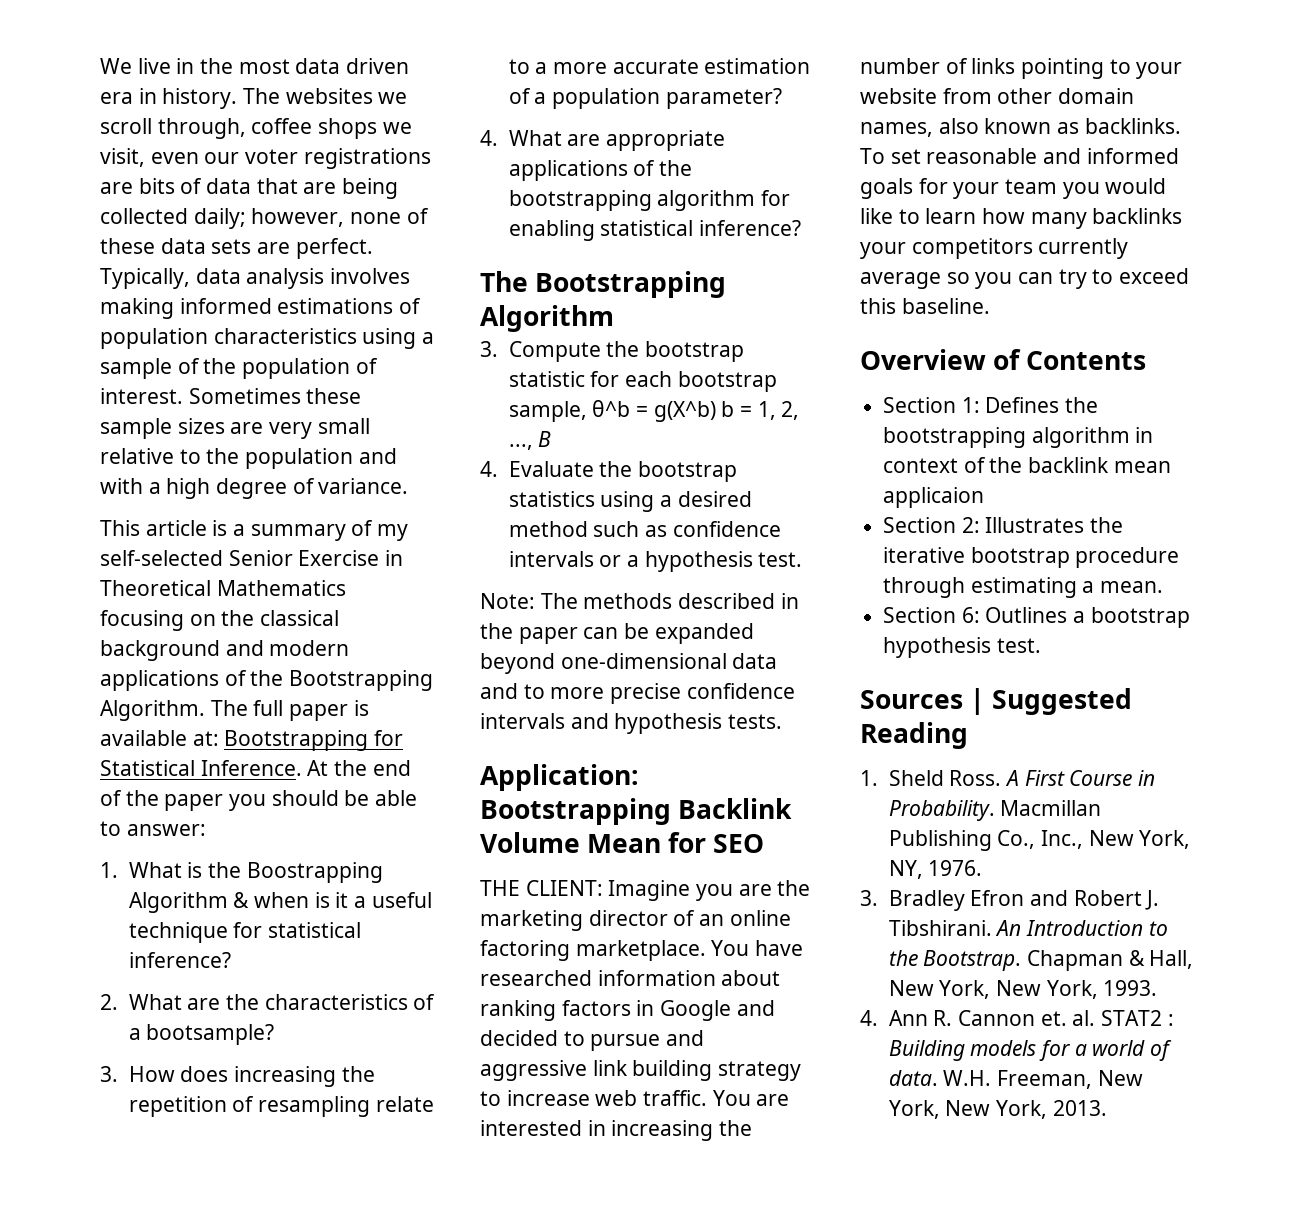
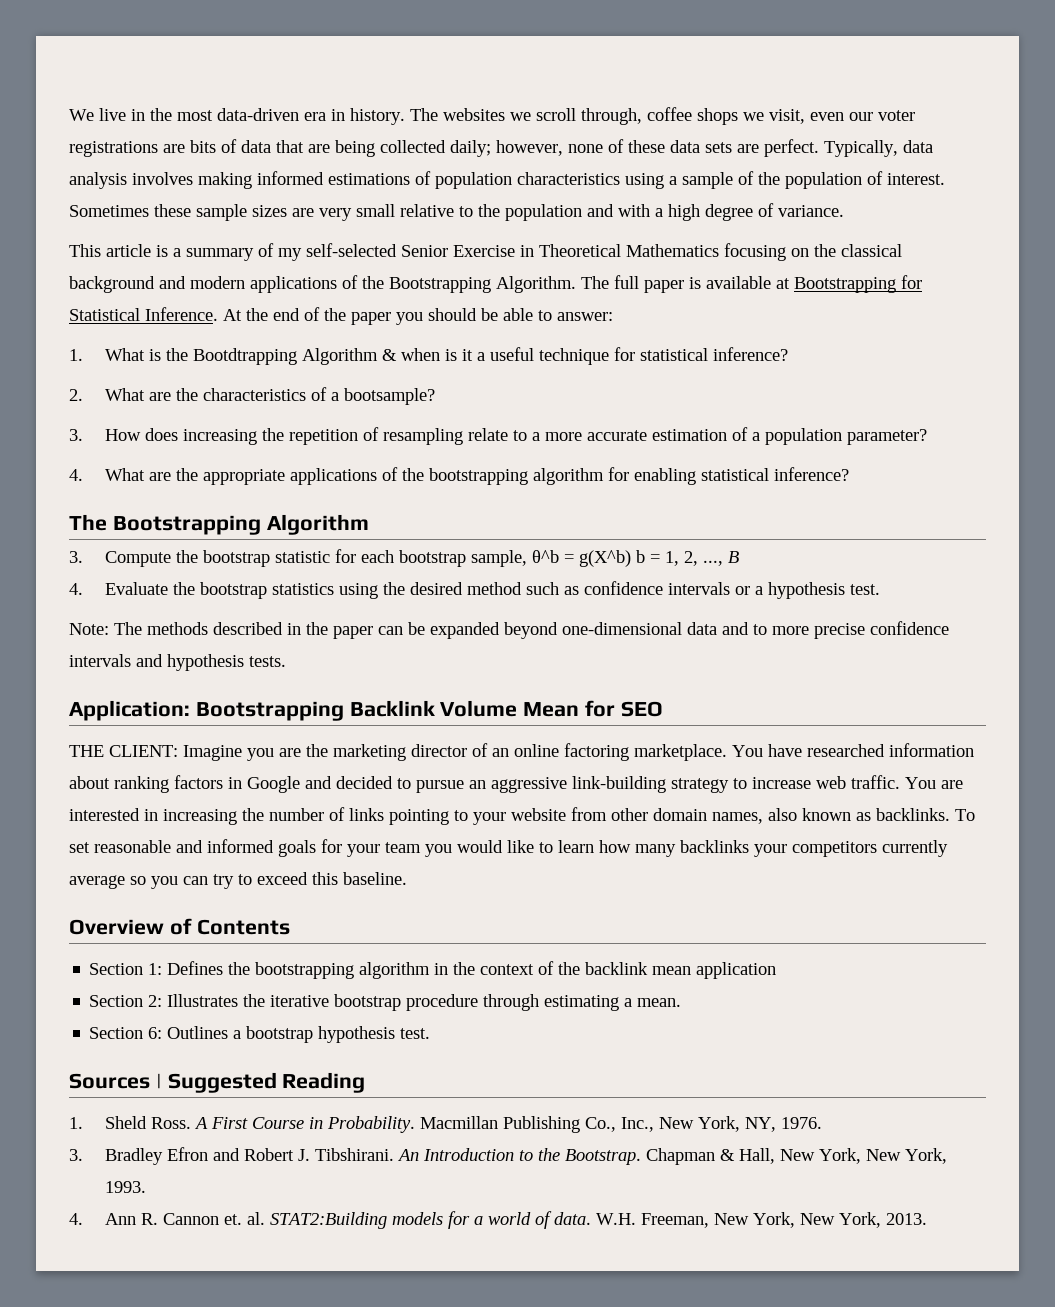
- We live in the most data driven era in history.
+ We live in the most data-driven era in history.
- The full paper is available at: Bootstrapping for Statistical Inference.
+ The full paper is available at Bootstrapping for Statistical Inference.
- 1. What is the Boostrapping Algorithm & when is it a useful technique for statistical inference?
+ 1. What is the Bootdtrapping Algorithm & when is it a useful technique for statistical inference?
- 4. What are appropriate applications of the bootstrapping algorithm for enabling statistical inference?
+ 4. What are the appropriate applications of the bootstrapping algorithm for enabling statistical inference?
- 4. Evaluate the bootstrap statistics using a desired method such as confidence intervals or a hypothesis test.
+ 4. Evaluate the bootstrap statistics using the desired method such as confidence intervals or a hypothesis test.
- You have researched information about ranking factors in Google and decided to pursue and aggressive link building strategy to increase web traffic.
+ You have researched information about ranking factors in Google and decided to pursue an aggressive link-building strategy to increase web traffic.
- Section 1: Defines the bootstrapping algorithm in context of the backlink mean applicaion
+ Section 1: Defines the bootstrapping algorithm in the context of the backlink mean application
- 4. Ann R. Cannon et. al. STAT2 : Building models for a world of data.
+ 4. Ann R. Cannon et. al. STAT2:Building models for a world of data.

